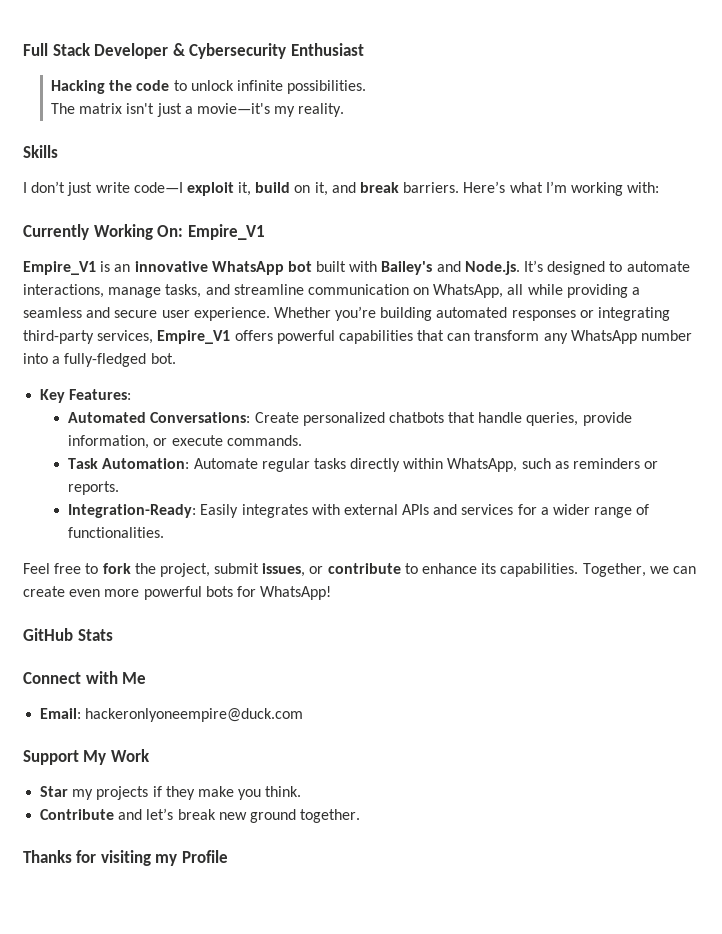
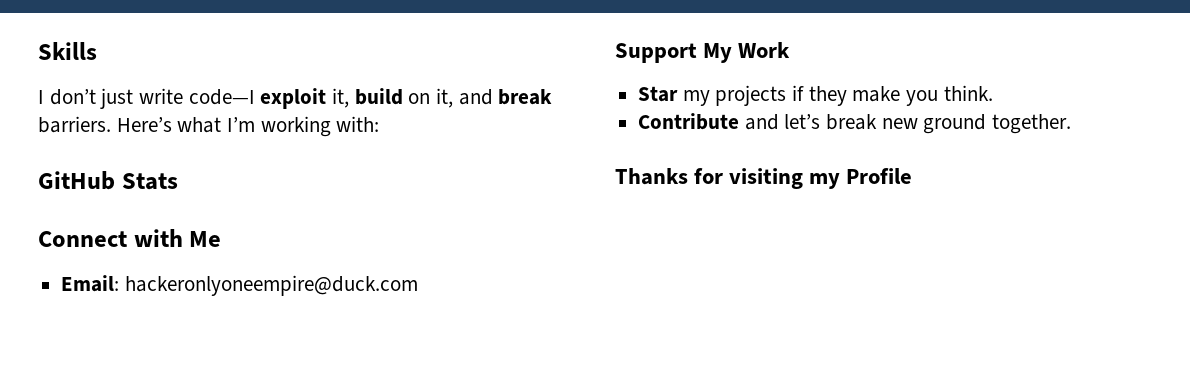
- Full Stack Developer & Cybersecurity Enthusiast
- Hacking the code to unlock infinite possibilities.
- The matrix isn't just a movie—it's my reality.
- Currently Working On: Empire_V1
- Empire_V1 is an innovative WhatsApp bot built with Bailey's and Node.js. It’s designed to automate interactions, manage tasks, and streamline communication on WhatsApp, all while providing a seamless and secure user experience. Whether you’re building automated responses or integrating third-party services, Empire_V1 offers powerful capabilities that can transform any WhatsApp number into a fully-fledged bot.
- Key Features:
- Automated Conversations: Create personalized chatbots that handle queries, provide information, or execute commands.
- Task Automation: Automate regular tasks directly within WhatsApp, such as reminders or reports.
- Integration-Ready: Easily integrates with external APIs and services for a wider range of functionalities.
- Feel free to fork the project, submit issues, or contribute to enhance its capabilities. Together, we can create even more powerful bots for WhatsApp!

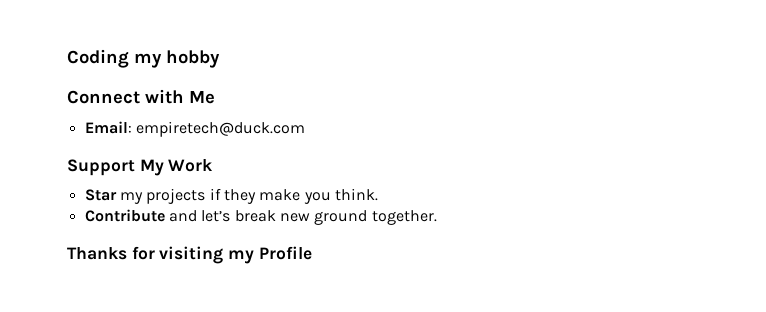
- Skills
- I don’t just write code—I exploit it, build on it, and break barriers. Here’s what I’m working with:
- GitHub Stats
+ Coding my hobby
- Email: hackeronlyoneempire@duck.com
+ Email: empiretech@duck.com

